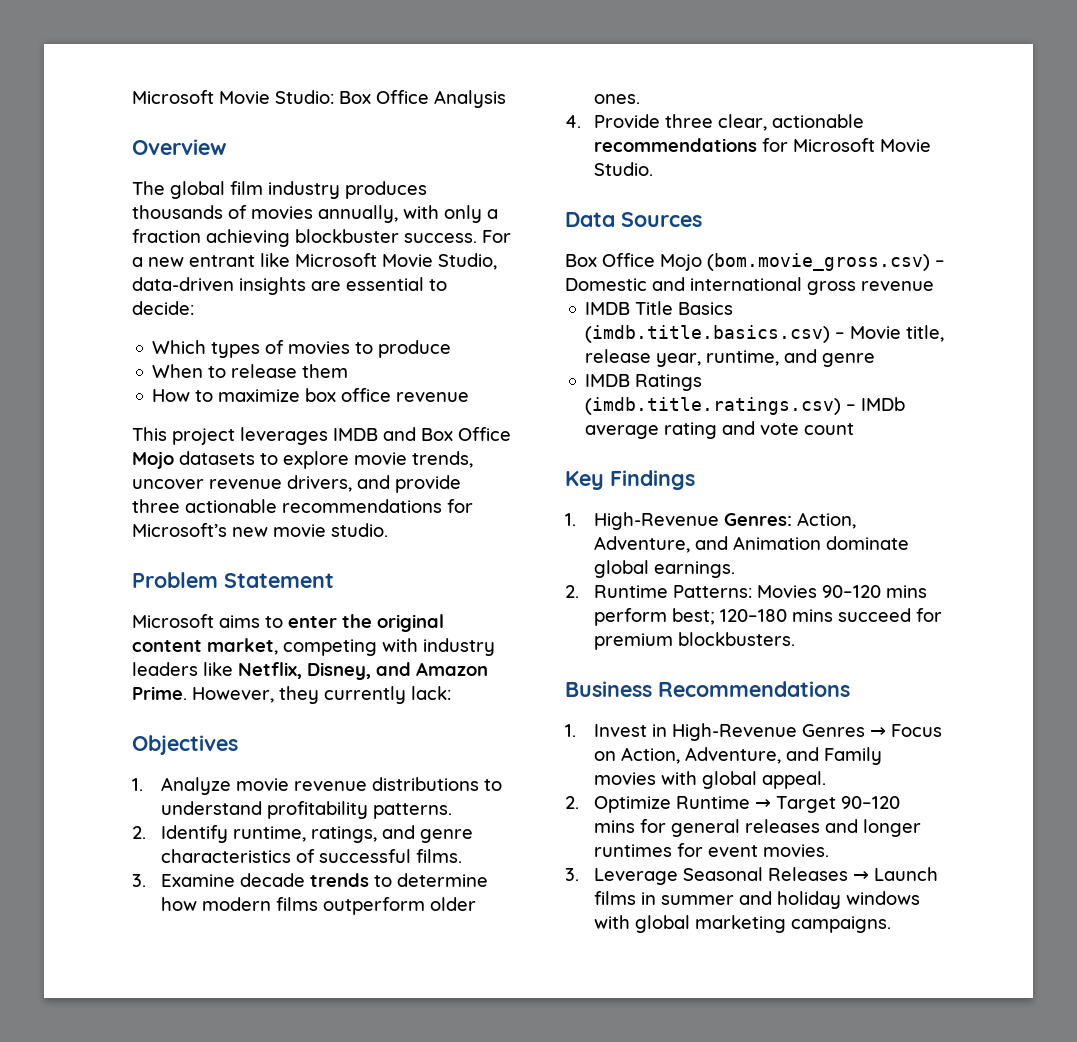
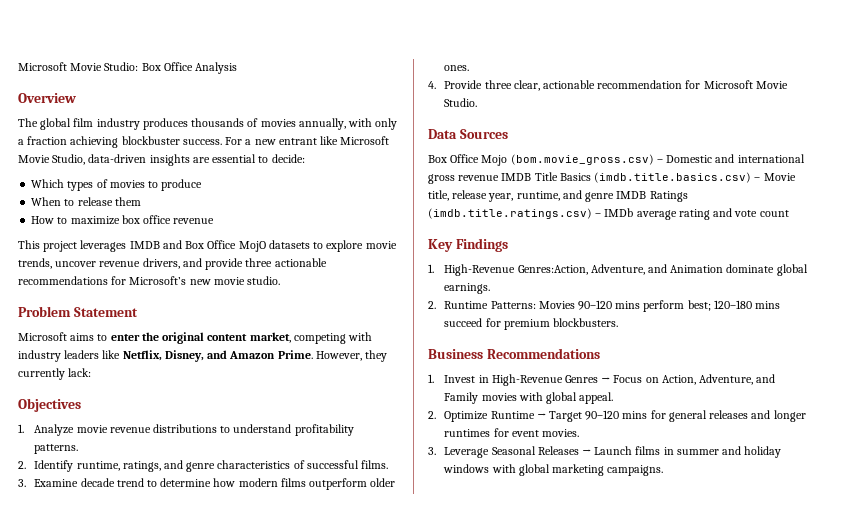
- This project leverages IMDB and Box Office Mojo datasets to explore movie trends, uncover revenue drivers, and provide three actionable recommendations for Microsoft’s new movie studio.
+ This project leverages IMDB and Box Office MojO datasets to explore movie trends, uncover revenue drivers, and provide three actionable recommendations for Microsoft’s new movie studio.
- 3. Examine decade trends to determine how modern films outperform older ones.
+ 3. Examine decade trend to determine how modern films outperform older ones.
- 4. Provide three clear, actionable recommendations for Microsoft Movie Studio.
+ 4. Provide three clear, actionable recommendation for Microsoft Movie Studio.
- Box Office Mojo (bom.movie_gross.csv) – Domestic and international gross revenue
- IMDB Title Basics (imdb.title.basics.csv) – Movie title, release year, runtime, and genre
- IMDB Ratings (imdb.title.ratings.csv) – IMDb average rating and vote count
+ Box Office Mojo (bom.movie_gross.csv) – Domestic and international gross revenue IMDB Title Basics (imdb.title.basics.csv) – Movie title, release year, runtime, and genre IMDB Ratings (imdb.title.ratings.csv) – IMDb average rating and vote count
- 1. High-Revenue Genres: Action, Adventure, and Animation dominate global earnings.
+ 1. High-Revenue Genres:Action, Adventure, and Animation dominate global earnings.

